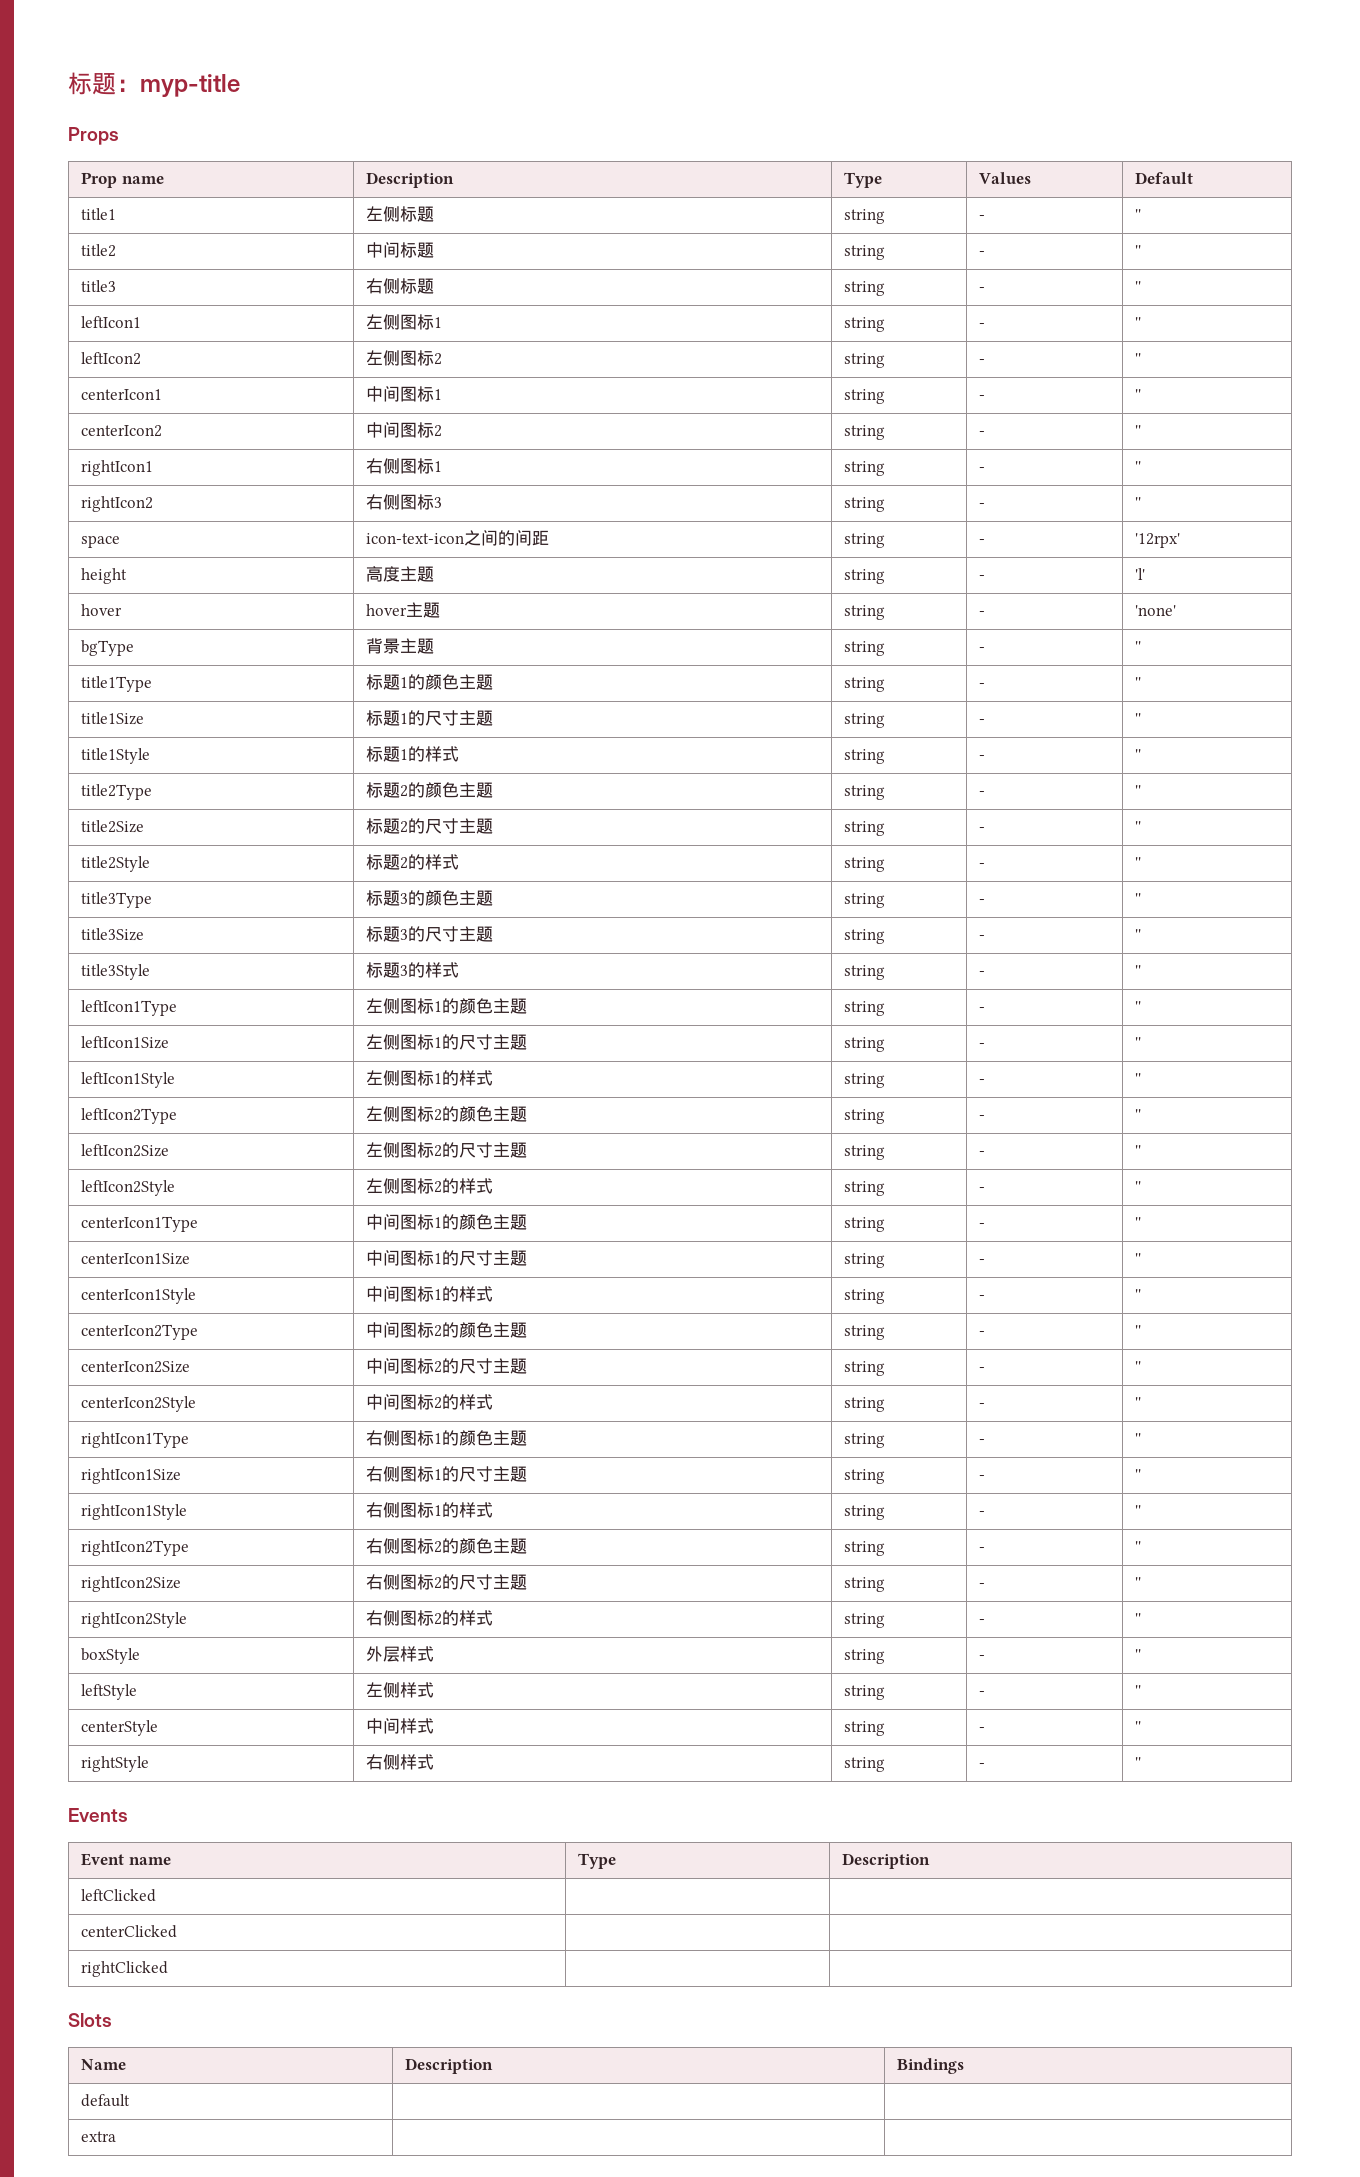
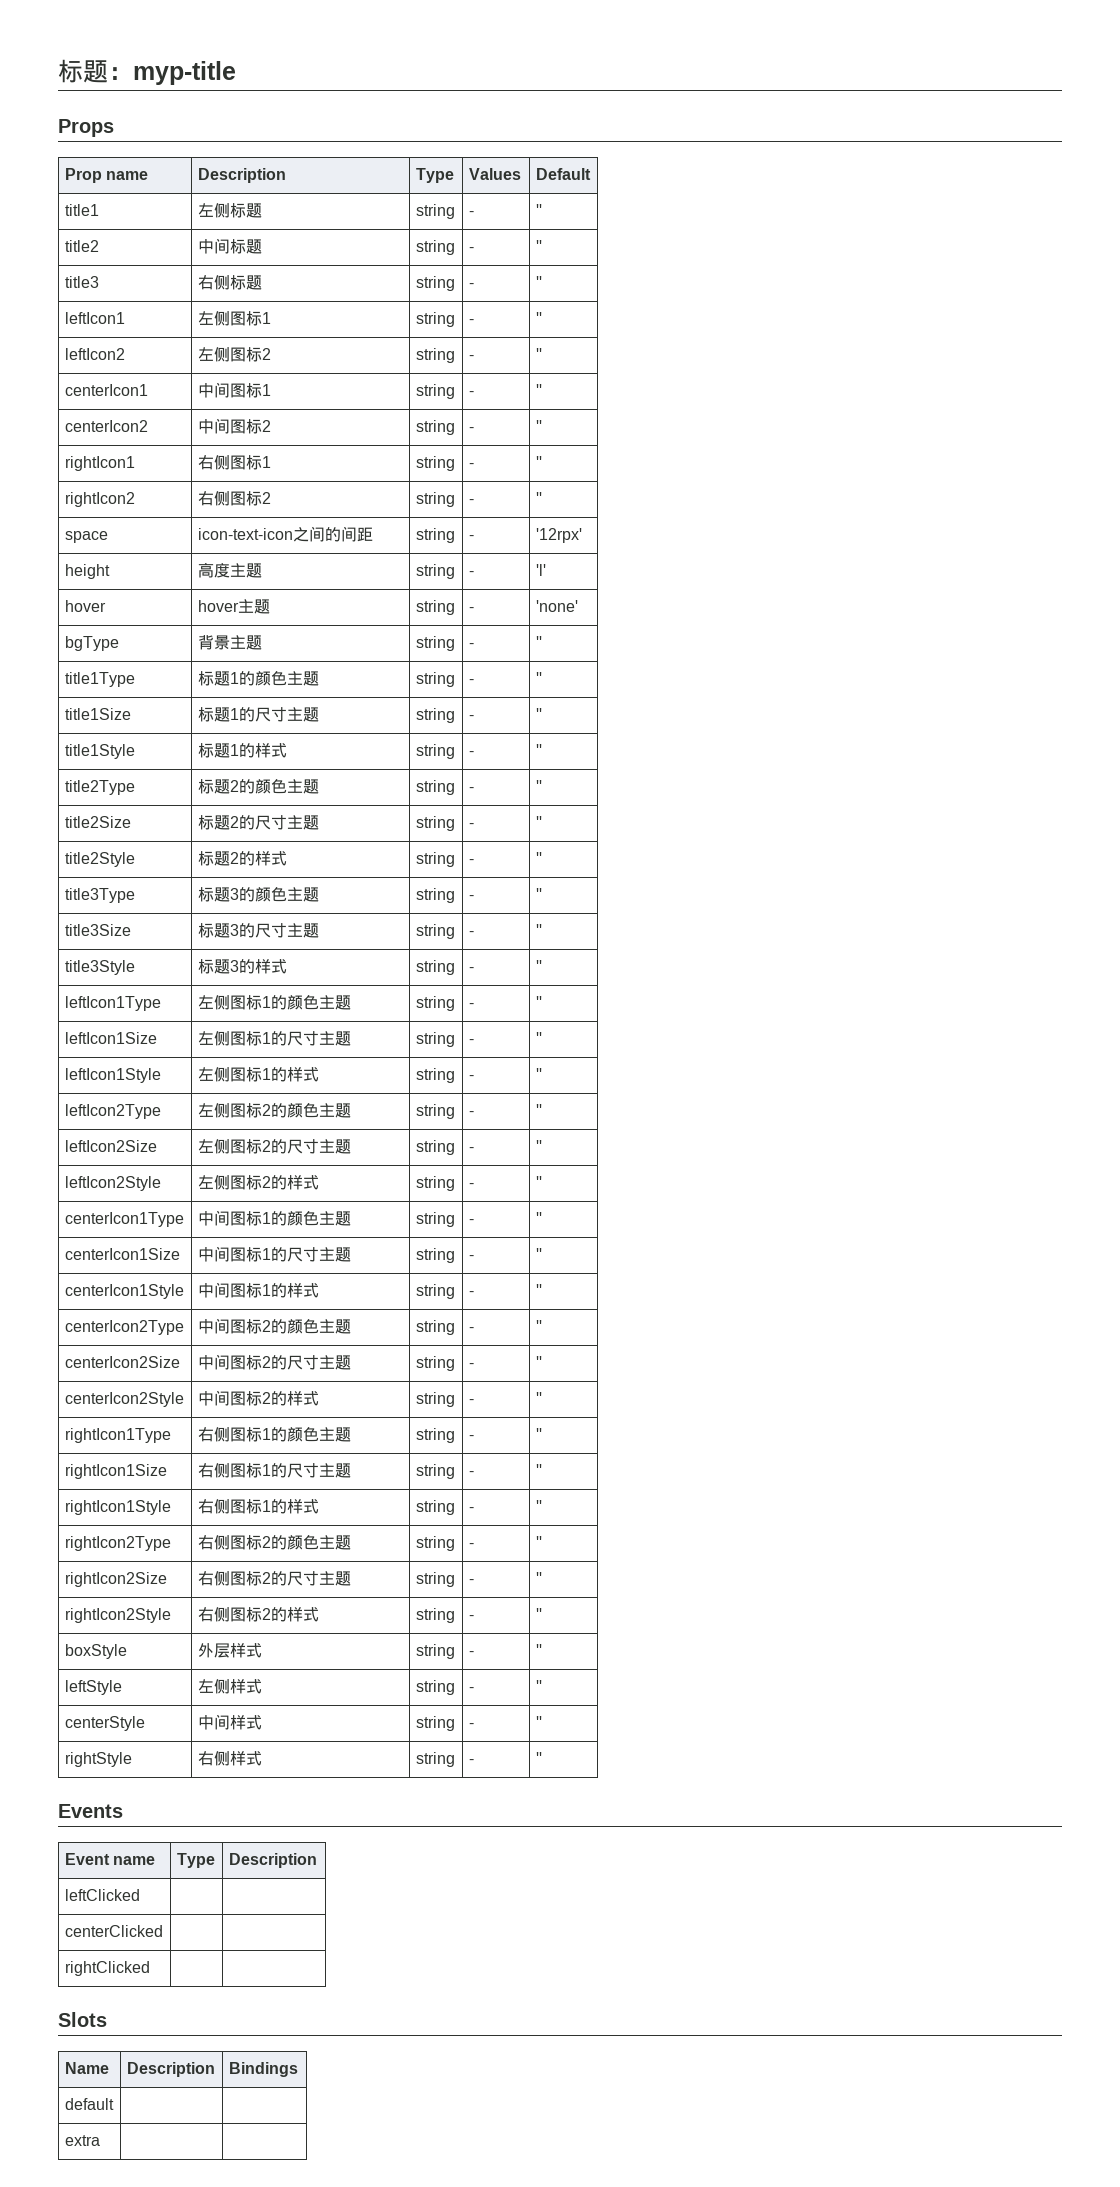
- rightIcon2 | 右侧图标3 | string | - | ''
+ rightIcon2 | 右侧图标2 | string | - | ''

